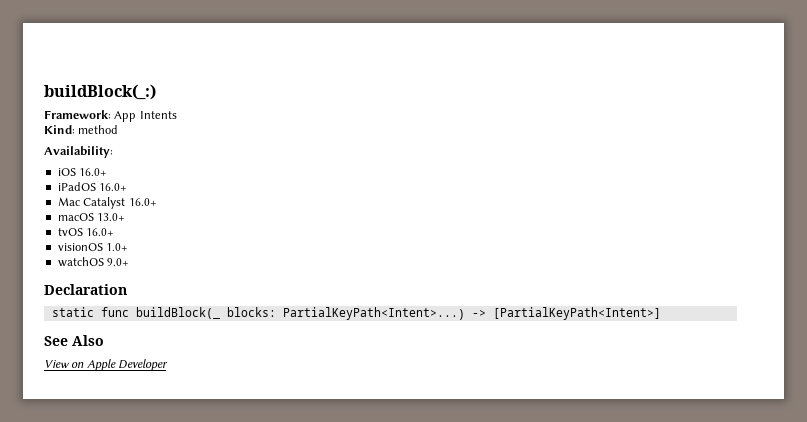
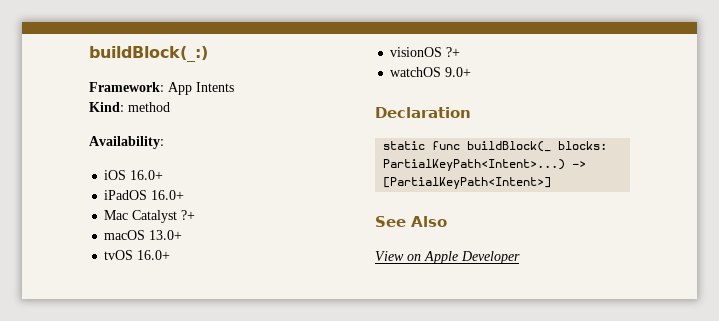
- Mac Catalyst 16.0+
+ Mac Catalyst ?+
- visionOS 1.0+
+ visionOS ?+

